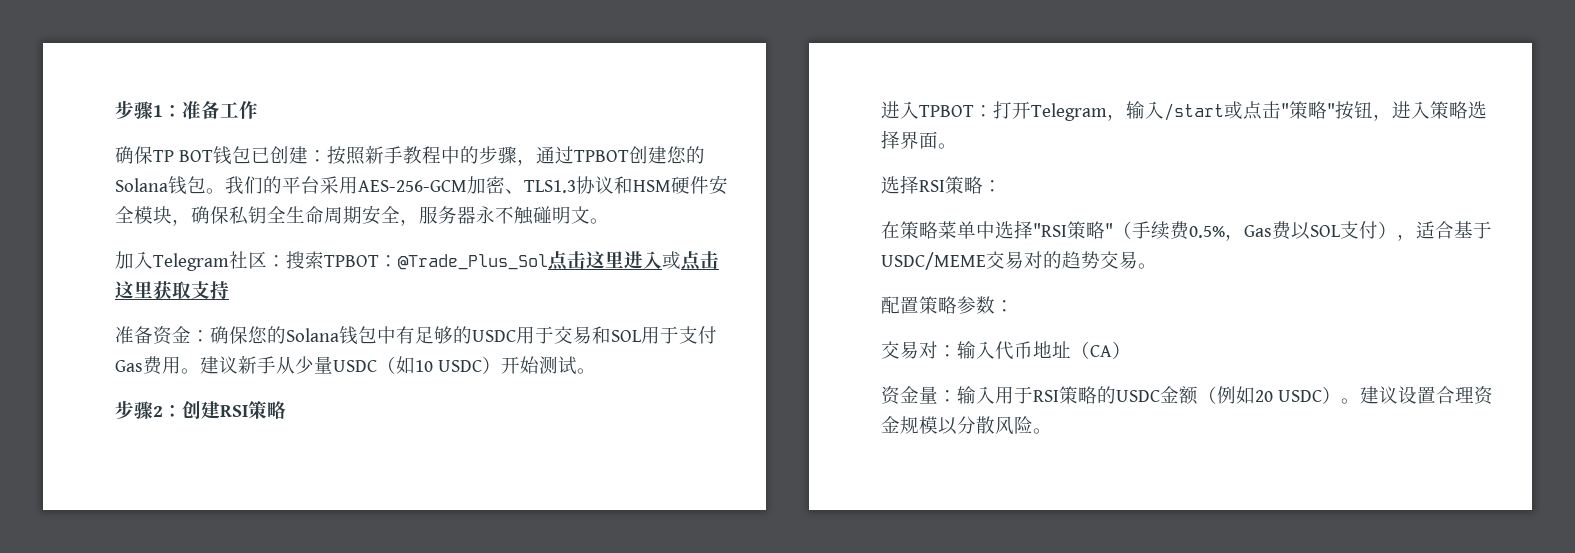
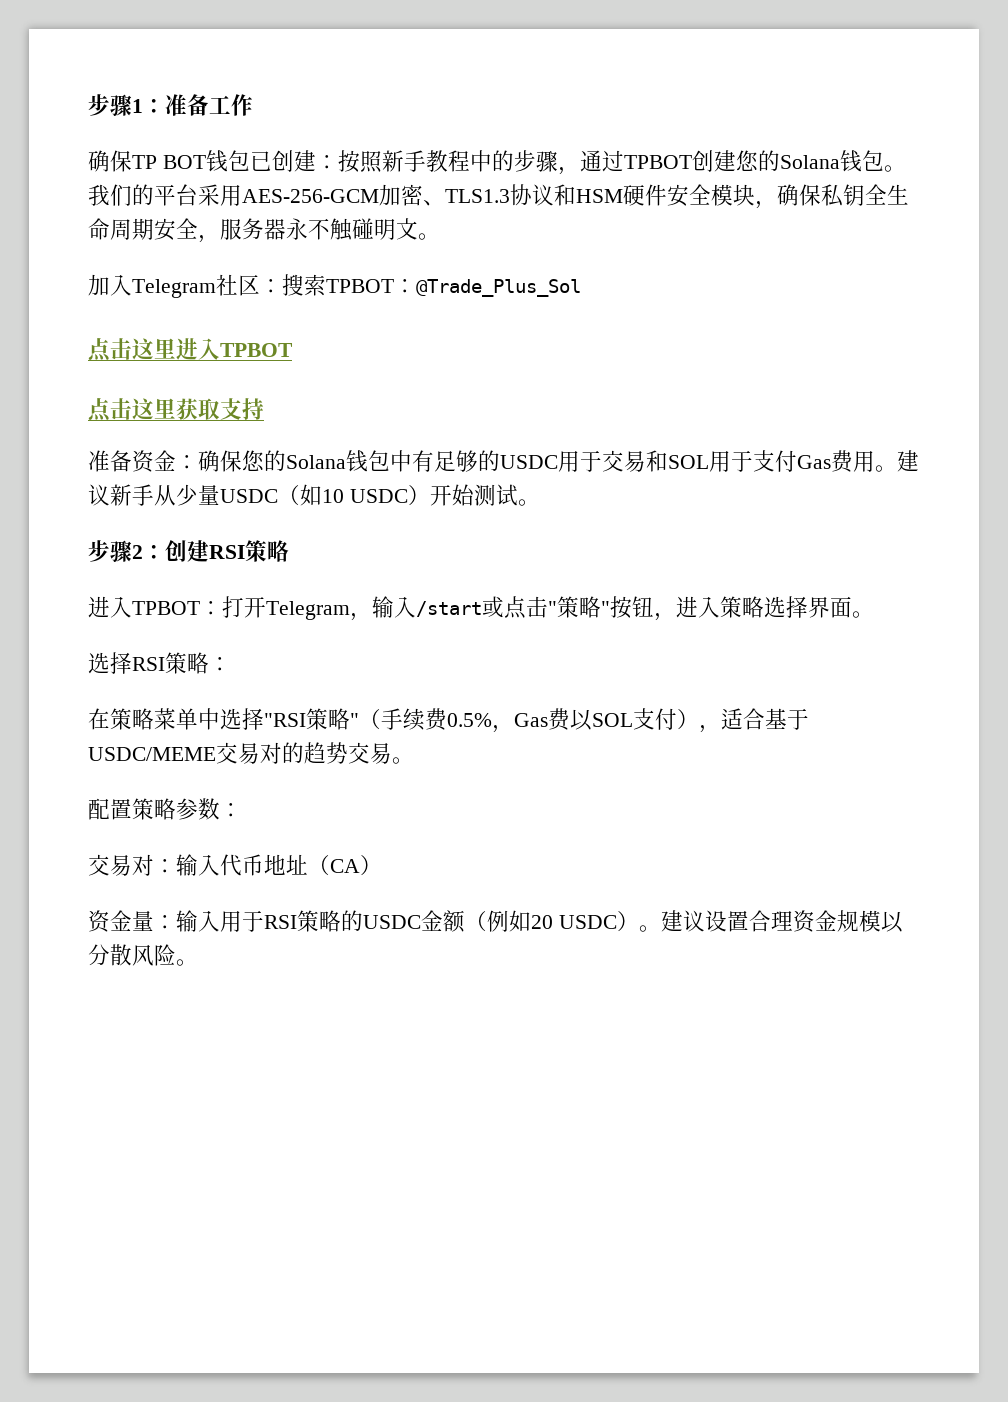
- 加入Telegram社区：搜索TPBOT：@Trade_Plus_Sol点击这里进入或点击这里获取支持
+ 加入Telegram社区：搜索TPBOT：@Trade_Plus_Sol
+ 点击这里进入TPBOT
+ 点击这里获取支持

